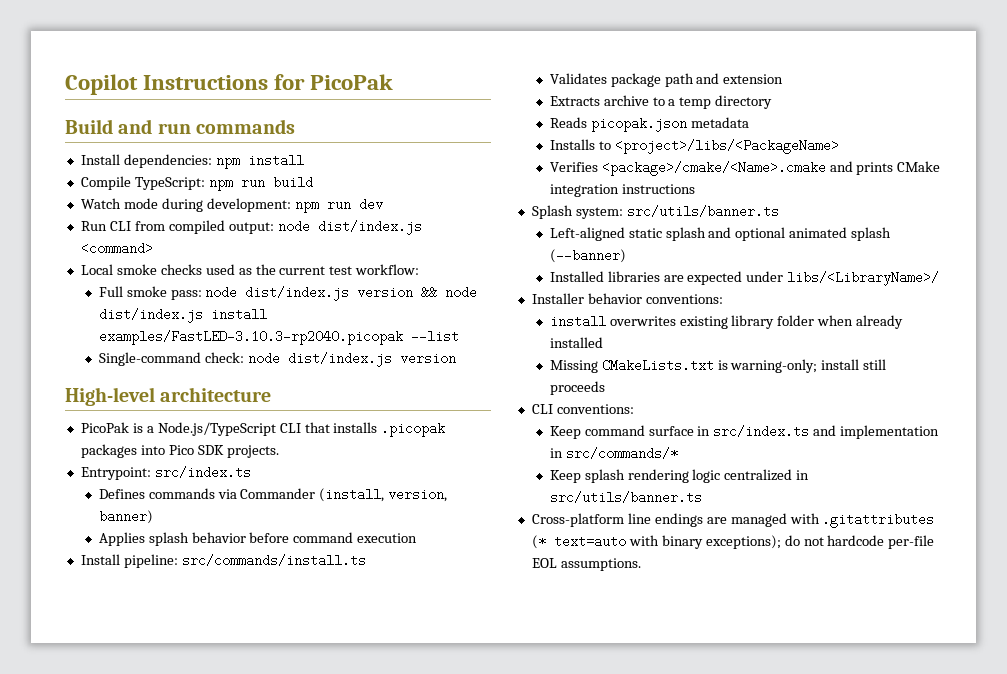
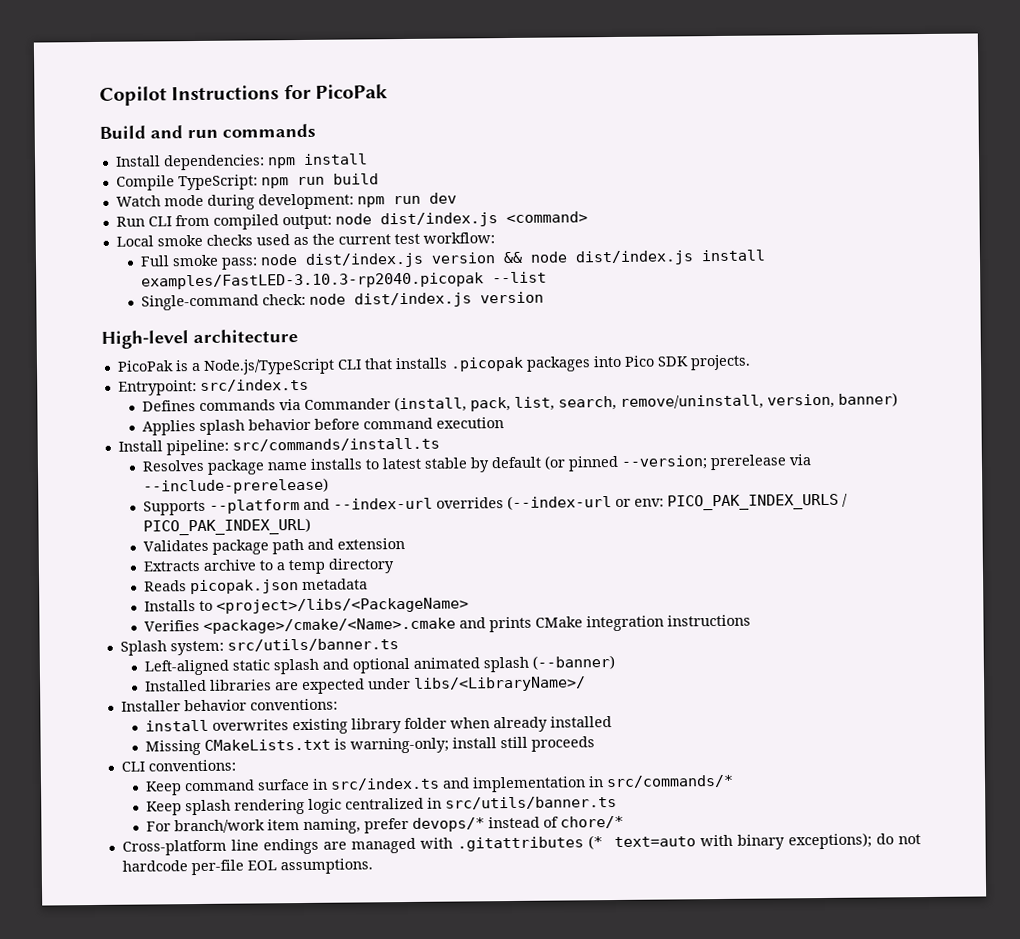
- Defines commands via Commander (install, version, banner)
+ Defines commands via Commander (install, pack, list, search, remove/uninstall, version, banner)
+ Resolves package name installs to latest stable by default (or pinned --version; prerelease via --include-prerelease)
+ Supports --platform and --index-url overrides (--index-url or env: PICO_PAK_INDEX_URLS / PICO_PAK_INDEX_URL)
+ For branch/work item naming, prefer devops/* instead of chore/*

